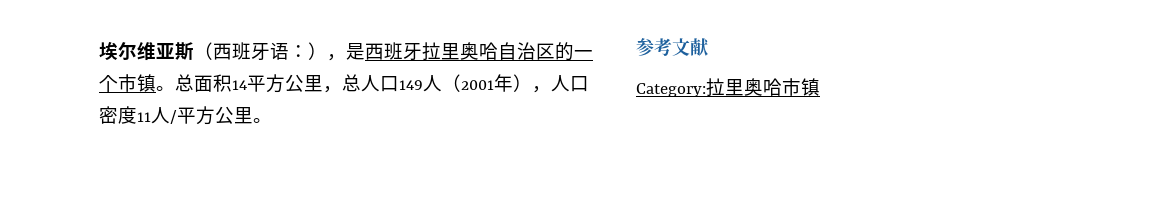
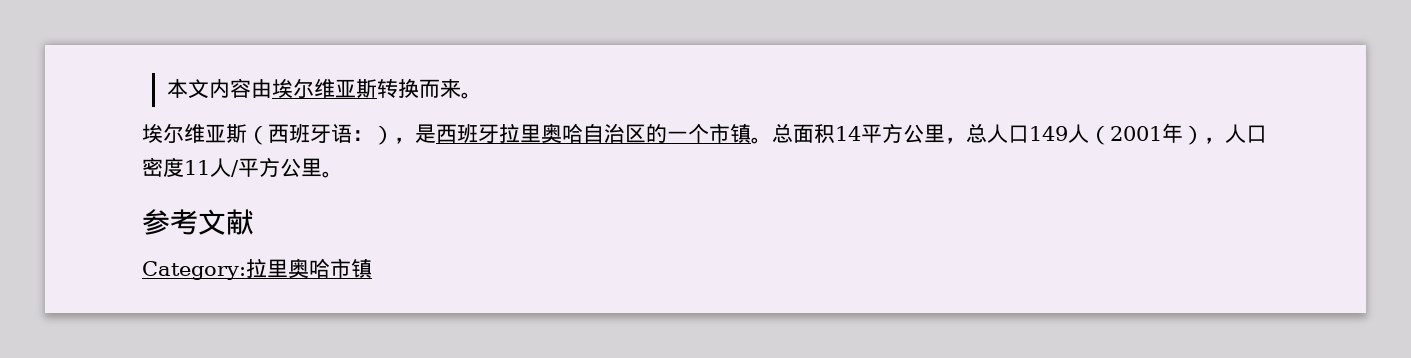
+ 本文内容由埃尔维亚斯转换而来。

